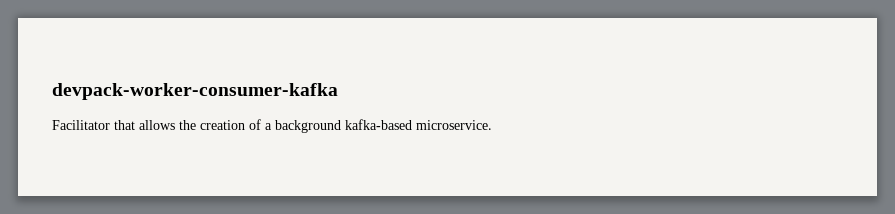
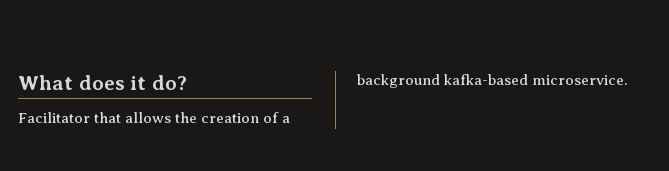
- devpack-worker-consumer-kafka
+ What does it do?

